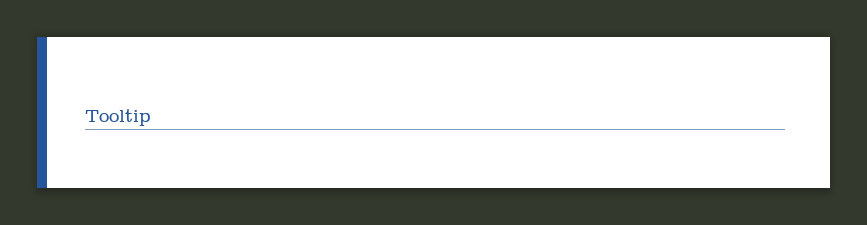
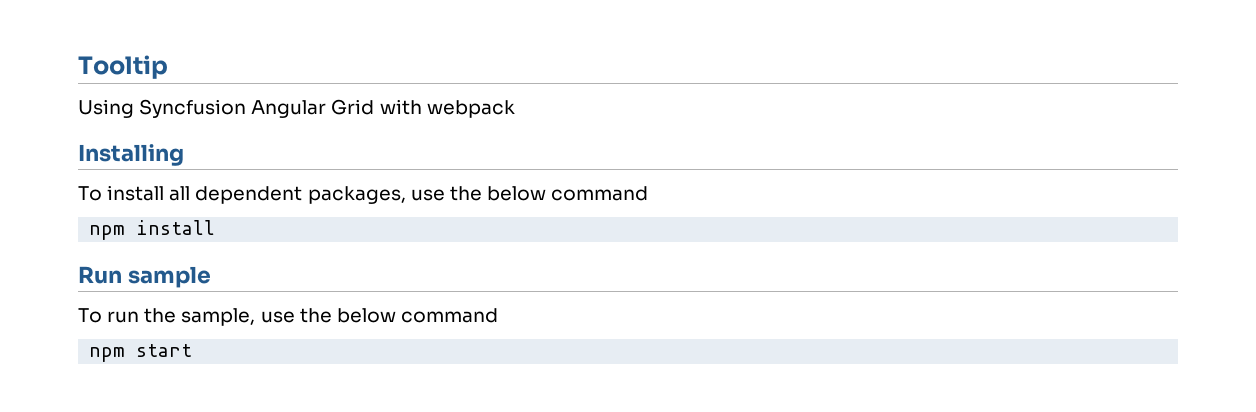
+ Using Syncfusion Angular Grid with webpack
+ Installing
+ To install all dependent packages, use the below command
+ npm install
+ Run sample
+ To run the sample, use the below command
+ npm start

